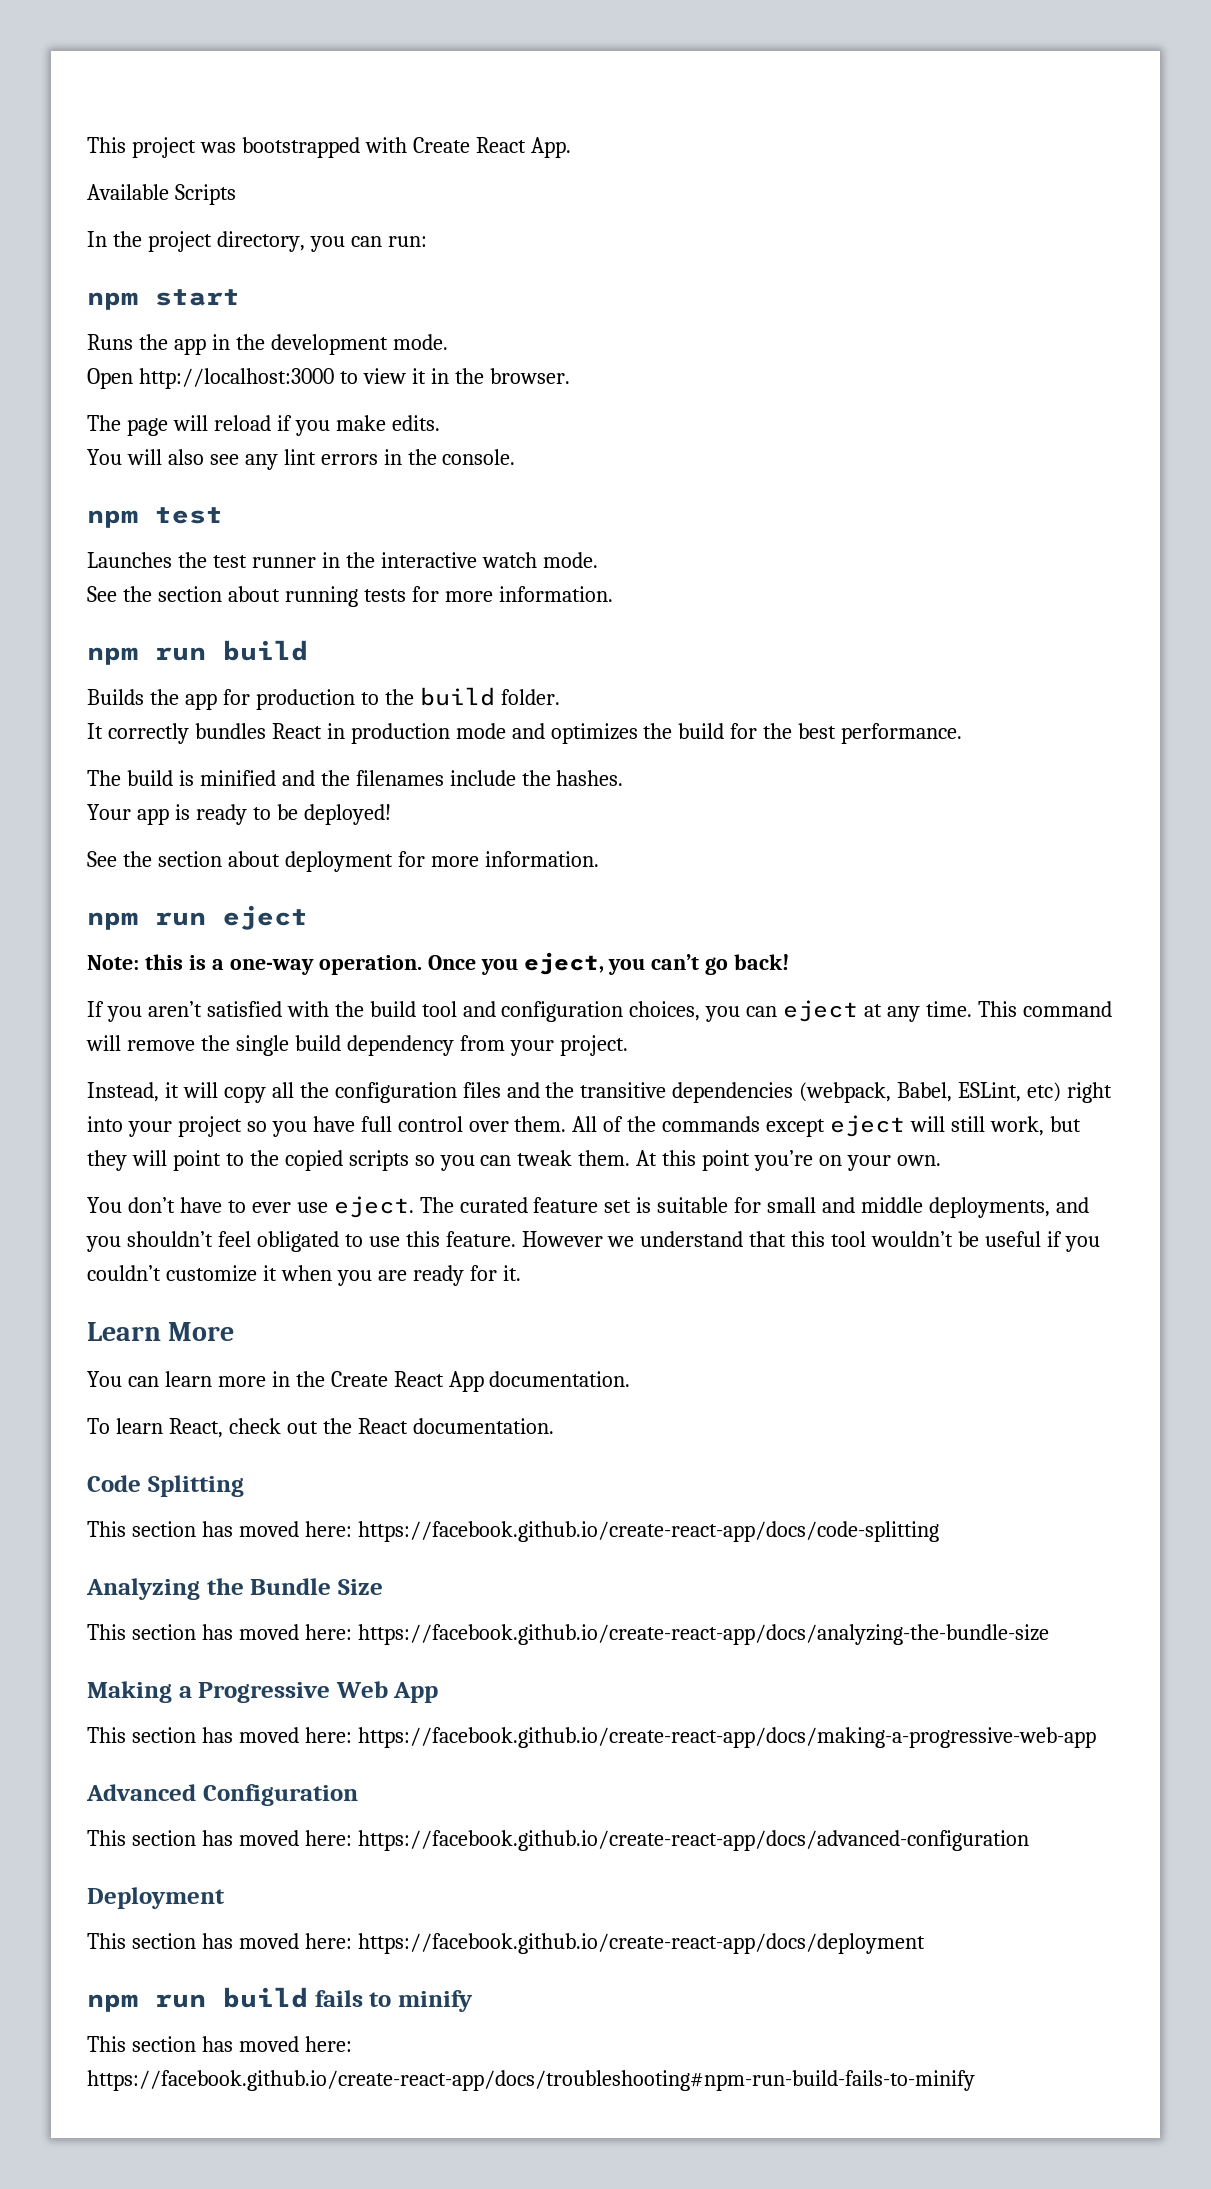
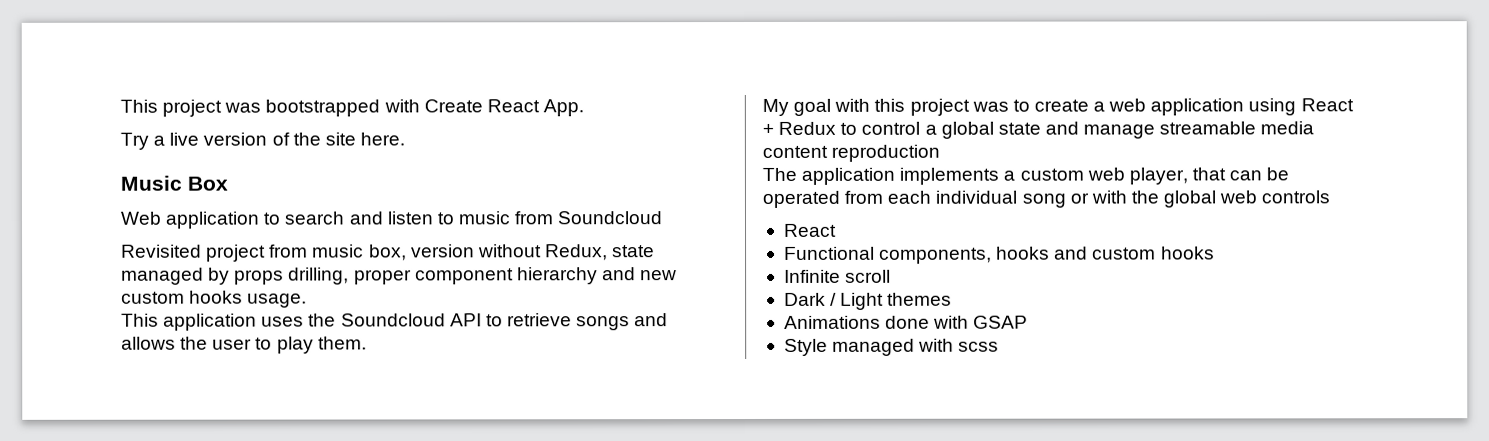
- Available Scripts
- In the project directory, you can run:
- npm start
- Runs the app in the development mode.
- Open http://localhost:3000 to view it in the browser.
- The page will reload if you make edits.
- You will also see any lint errors in the console.
- npm test
- Launches the test runner in the interactive watch mode.
- See the section about running tests for more information.
- npm run build
- Builds the app for production to the build folder.
- It correctly bundles React in production mode and optimizes the build for the best performance.
- The build is minified and the filenames include the hashes.
- Your app is ready to be deployed!
- See the section about deployment for more information.
- npm run eject
- Note: this is a one-way operation. Once you eject, you can’t go back!
- If you aren’t satisfied with the build tool and configuration choices, you can eject at any time. This command will remove the single build dependency from your project.
- Instead, it will copy all the configuration files and the transitive dependencies (webpack, Babel, ESLint, etc) right into your project so you have full control over them. All of the commands except eject will still work, but they will point to the copied scripts so you can tweak them. At this point you’re on your own.
- You don’t have to ever use eject. The curated feature set is suitable for small and middle deployments, and you shouldn’t feel obligated to use this feature. However we understand that this tool wouldn’t be useful if you couldn’t customize it when you are ready for it.
- Learn More
- You can learn more in the Create React App documentation.
- To learn React, check out the React documentation.
- Code Splitting
- This section has moved here: https://facebook.github.io/create-react-app/docs/code-splitting
- Analyzing the Bundle Size
- This section has moved here: https://facebook.github.io/create-react-app/docs/analyzing-the-bundle-size
- Making a Progressive Web App
- This section has moved here: https://facebook.github.io/create-react-app/docs/making-a-progressive-web-app
- Advanced Configuration
- This section has moved here: https://facebook.github.io/create-react-app/docs/advanced-configuration
- Deployment
- This section has moved here: https://facebook.github.io/create-react-app/docs/deployment
- npm run build fails to minify
- This section has moved here: https://facebook.github.io/create-react-app/docs/troubleshooting#npm-run-build-fails-to-minify
+ Try a live version of the site here.
+ Music Box
+ Web application to search and listen to music from Soundcloud
+ Revisited project from music box, version without Redux, state managed by props drilling, proper component hierarchy and new custom hooks usage.
+ This application uses the Soundcloud API to retrieve songs and allows the user to play them.
+ My goal with this project was to create a web application using React + Redux to control a global state and manage streamable media content reproduction
+ The application implements a custom web player, that can be operated from each individual song or with the global web controls
+ React
+ Functional components, hooks and custom hooks
+ Infinite scroll
+ Dark / Light themes
+ Animations done with GSAP
+ Style managed with scss

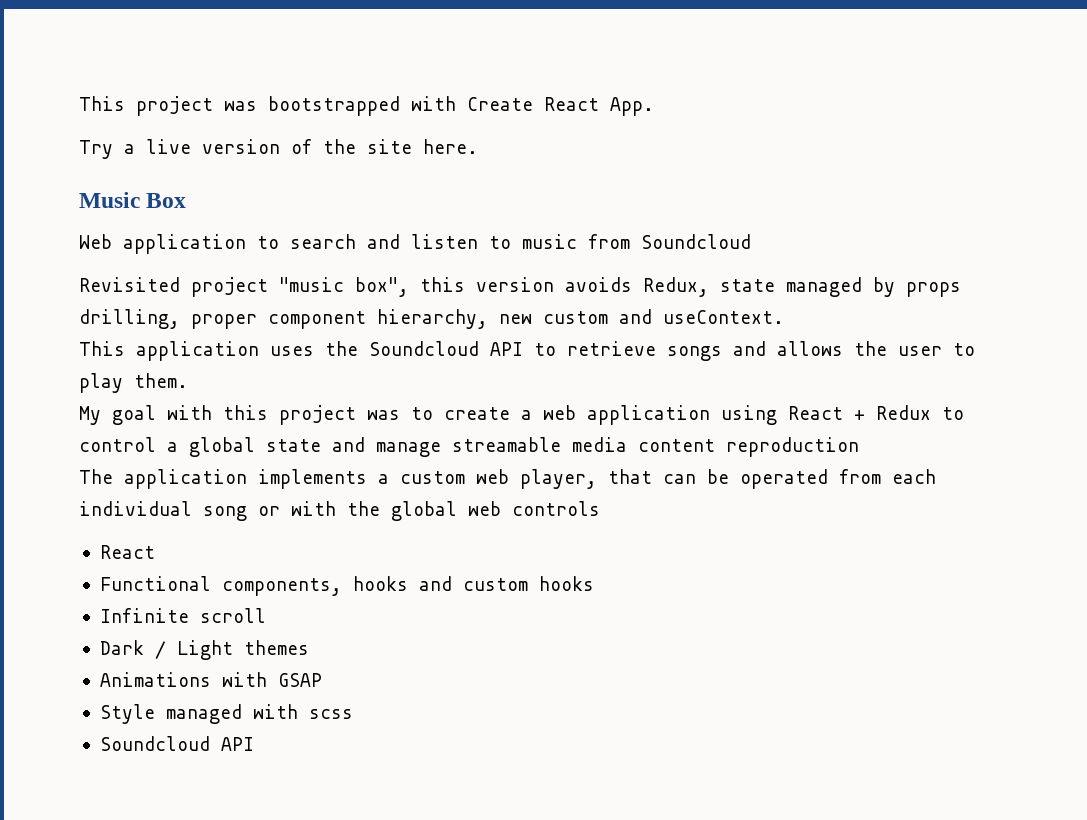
- Revisited project from music box, version without Redux, state managed by props drilling, proper component hierarchy and new custom hooks usage.
+ Revisited project "music box", this version avoids Redux, state managed by props drilling, proper component hierarchy, new custom and useContext.
- Animations done with GSAP
+ Animations with GSAP
  Style managed with scss
+ Soundcloud API

